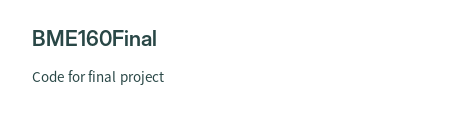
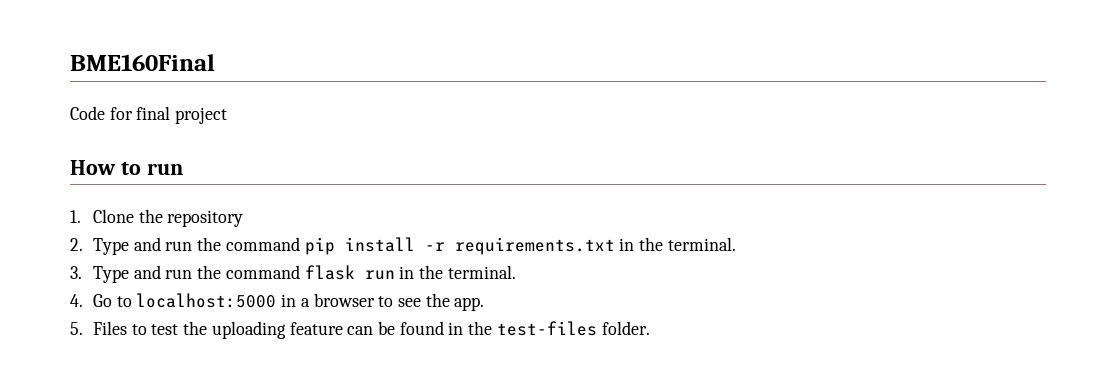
+ How to run
+ 1. Clone the repository
+ 2. Type and run the command pip install -r requirements.txt in the terminal.
+ 3. Type and run the command flask run in the terminal.
+ 4. Go to localhost:5000 in a browser to see the app.
+ 5. Files to test the uploading feature can be found in the test-files folder.

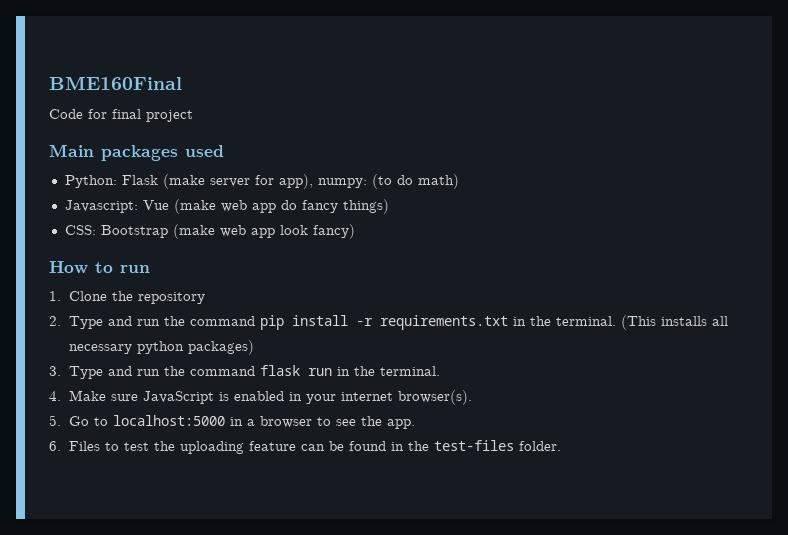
+ Main packages used
+ Python: Flask (make server for app), numpy: (to do math)
+ Javascript: Vue (make web app do fancy things)
+ CSS: Bootstrap (make web app look fancy)
+ (This installs all necessary python packages)
- 4. Go to localhost:5000 in a browser to see the app.
+ 4. Make sure JavaScript is enabled in your internet browser(s).
+ 5. Go to localhost:5000 in a browser to see the app.
- 5. Files to test the uploading feature can be found in the test-files folder.
+ 6. Files to test the uploading feature can be found in the test-files folder.

